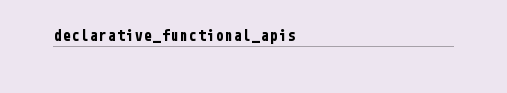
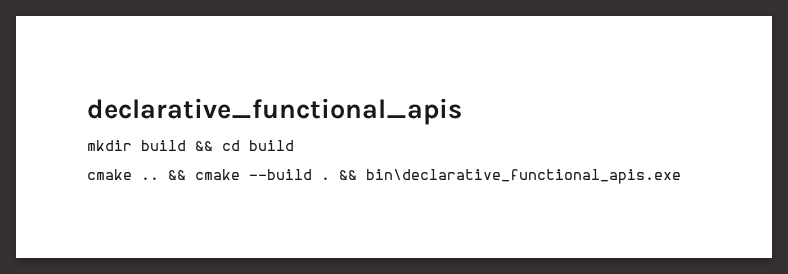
+ mkdir build && cd build
+ cmake .. && cmake --build . && bin\declarative_functional_apis.exe

